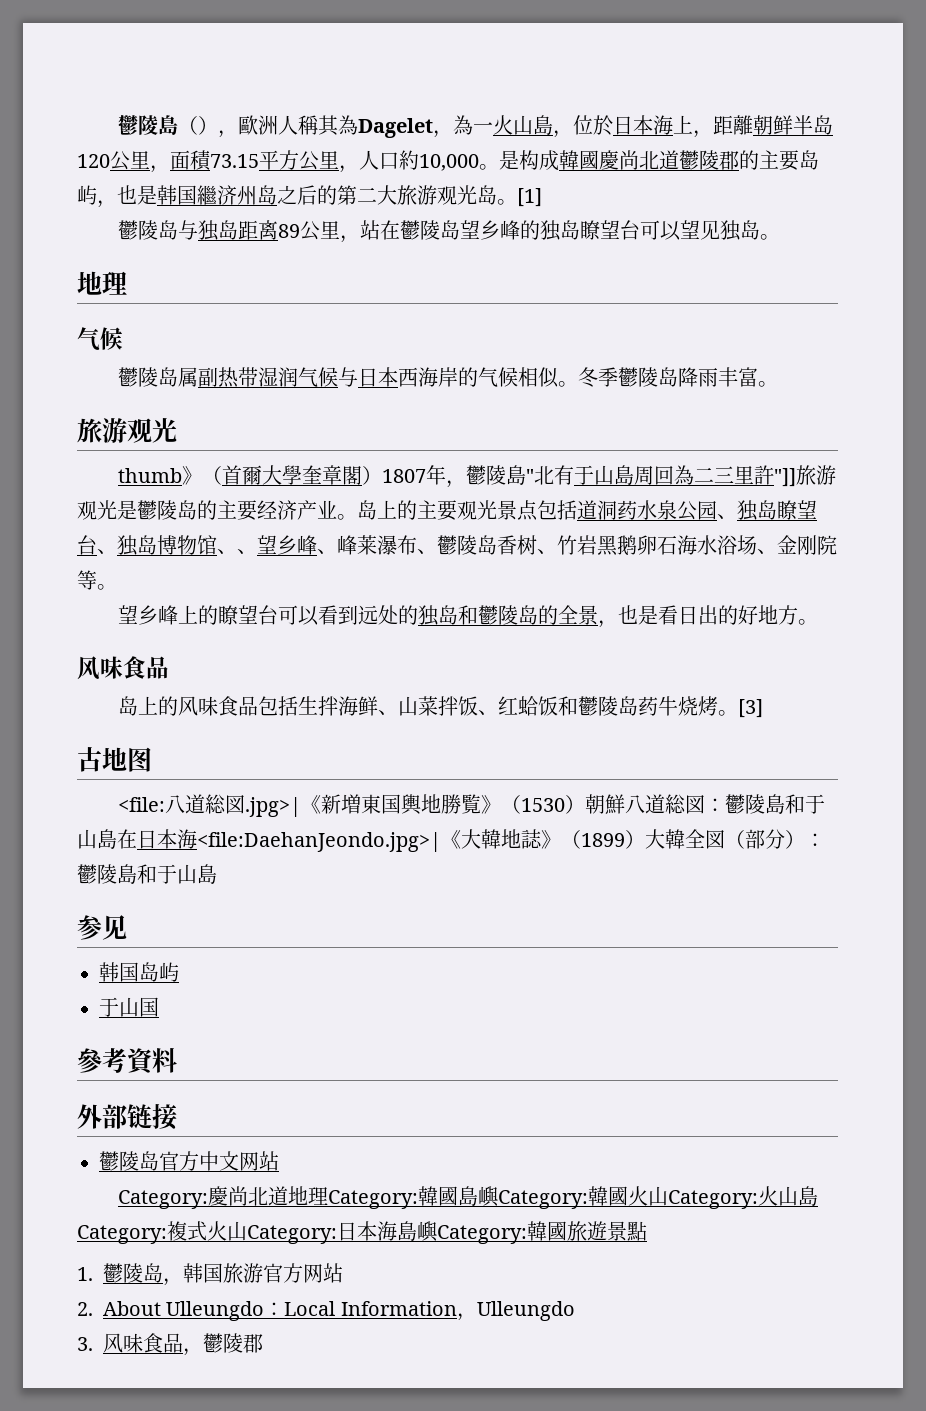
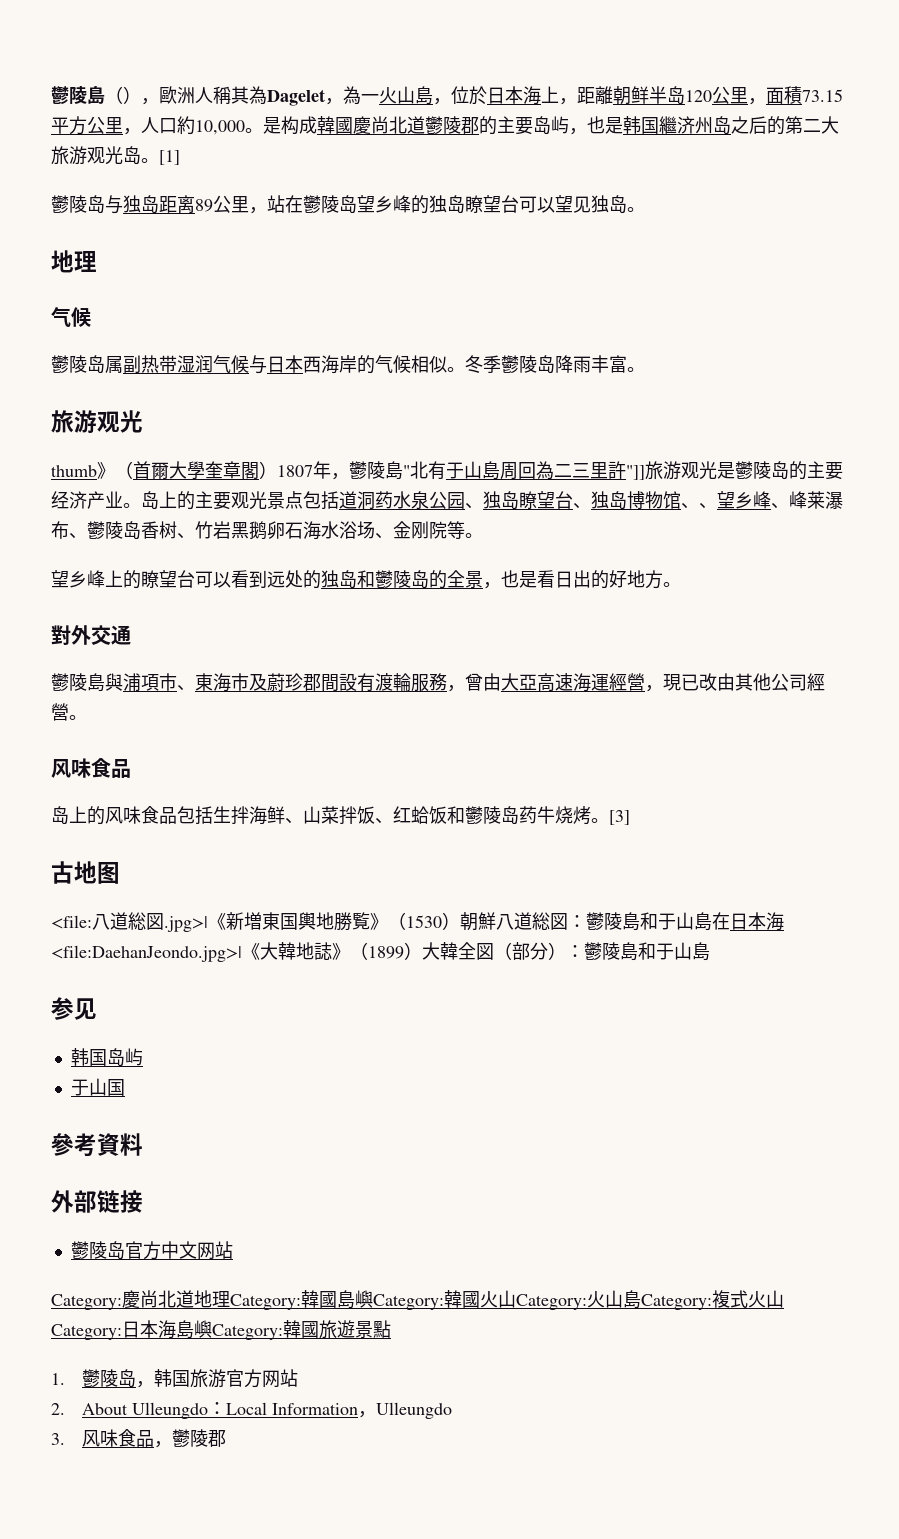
+ 對外交通
+ 鬱陵島與浦項市、東海市及蔚珍郡間設有渡輪服務，曾由大亞高速海運經營，現已改由其他公司經營。

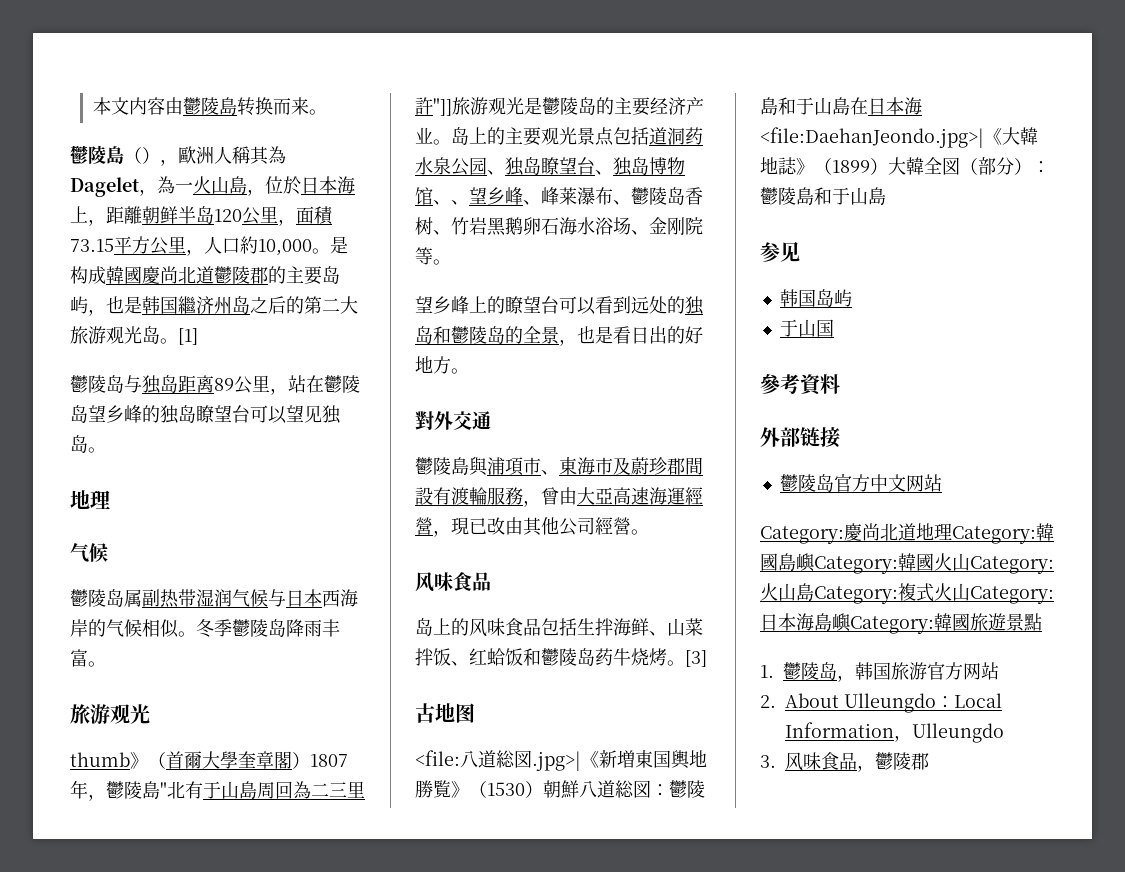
+ 本文内容由鬱陵島转换而来。

